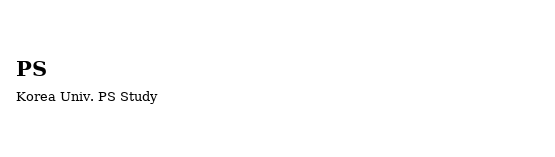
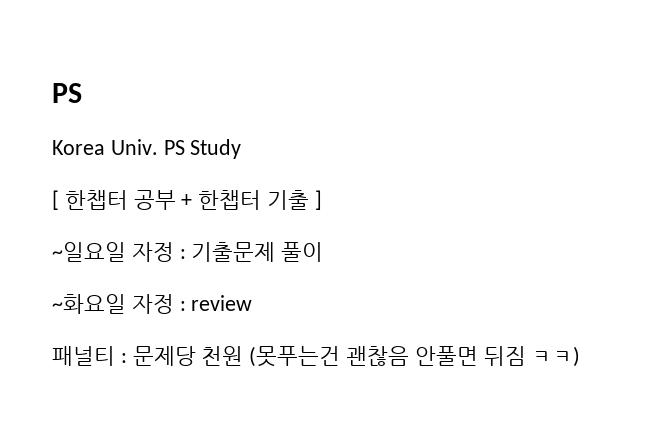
+ [ 한챕터 공부 + 한챕터 기출 ]
+ ~일요일 자정 : 기출문제 풀이
+ ~화요일 자정 : review
+ 패널티 : 문제당 천원 (못푸는건 괜찮음 안풀면 뒤짐 ㅋㅋ)

